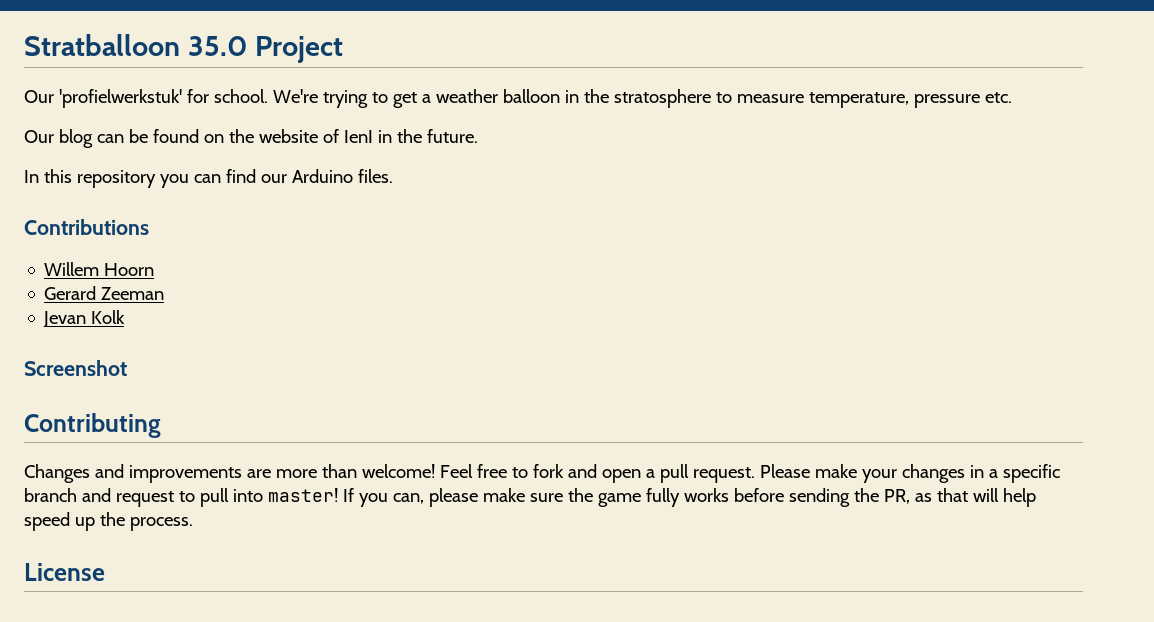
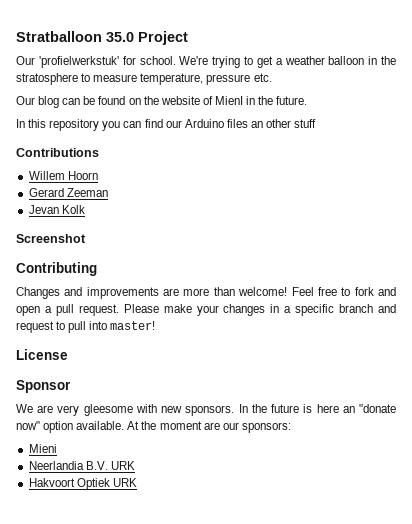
- Our blog can be found on the website of IenI in the future.
+ Our blog can be found on the website of MienI in the future.
- In this repository you can find our Arduino files.
+ In this repository you can find our Arduino files an other stuff
- Please make your changes in a specific branch and request to pull into master! If you can, please make sure the game fully works before sending the PR, as that will help speed up the process.
+ Please make your changes in a specific branch and request to pull into master!
  License
+ Sponsor
+ We are very gleesome with new sponsors. In the future is here an "donate now" option available. At the moment are our sponsors:
+ Mieni
+ Neerlandia B.V. URK
+ Hakvoort Optiek URK

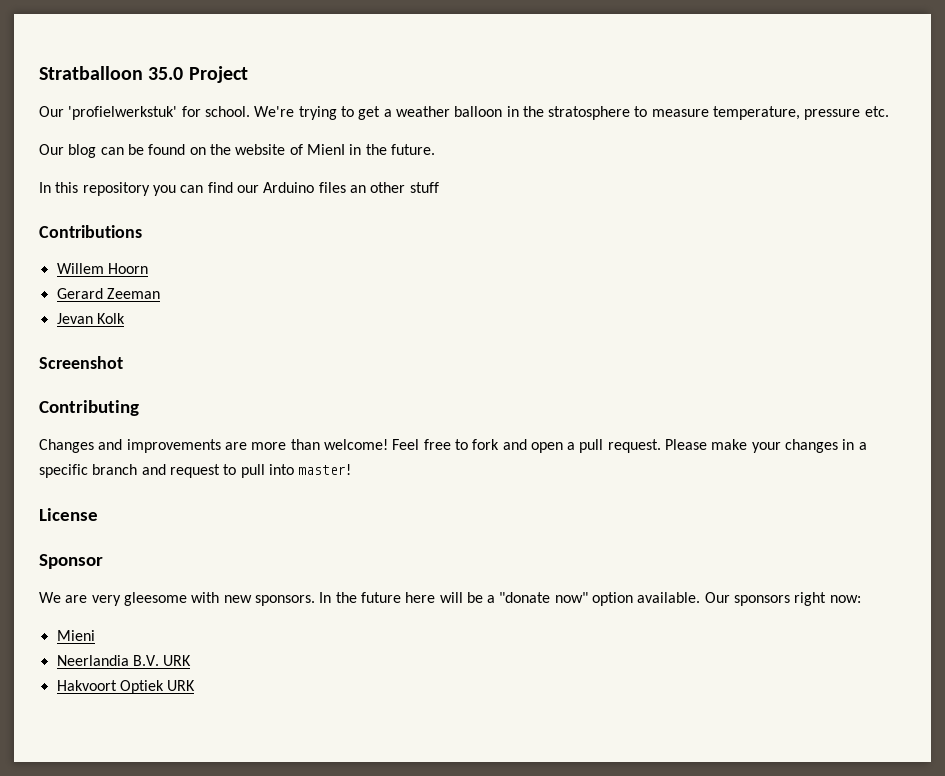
- In the future is here an "donate now" option available. At the moment are our sponsors:
+ In the future here will be a "donate now" option available. Our sponsors right now:

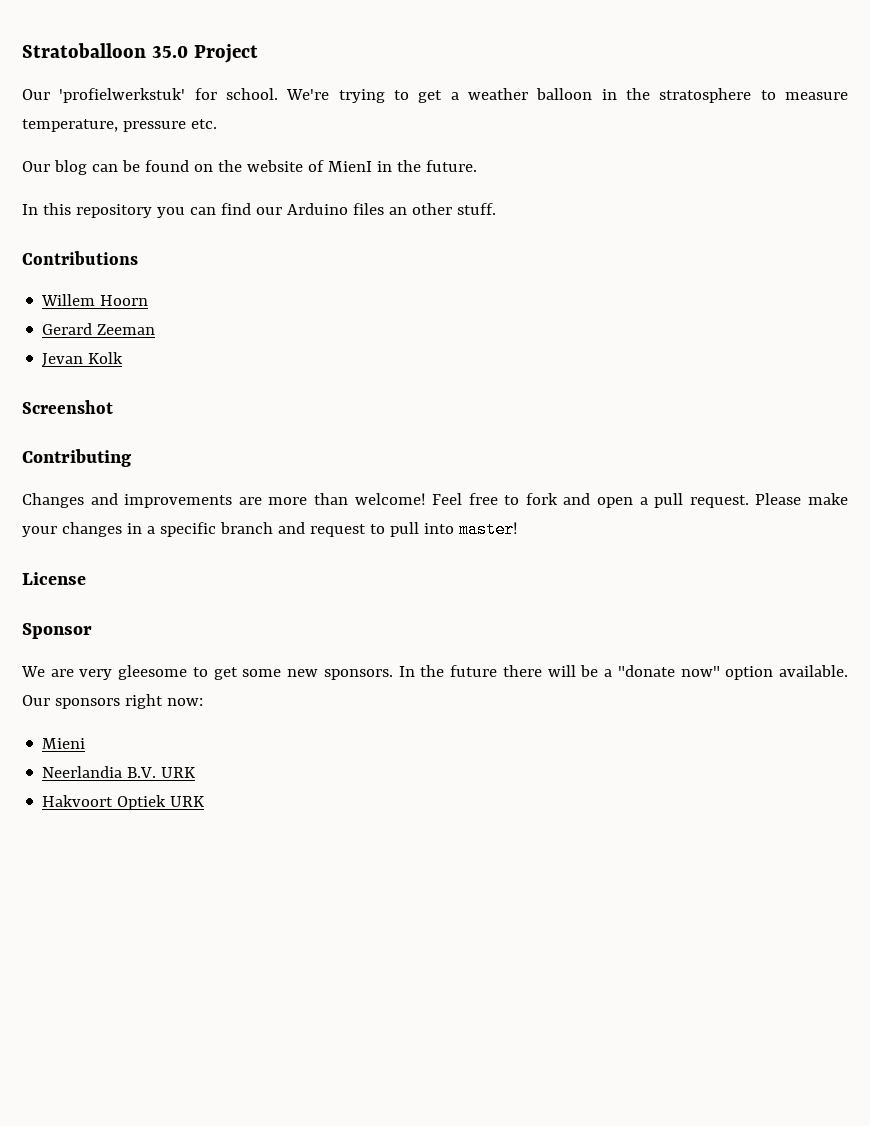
- Stratballoon 35.0 Project
+ Stratoballoon 35.0 Project
- In this repository you can find our Arduino files an other stuff
+ In this repository you can find our Arduino files an other stuff.
- We are very gleesome with new sponsors.
+ We are very gleesome to get some new sponsors.
- In the future here will be a "donate now" option available.
+ In the future there will be a "donate now" option available.

